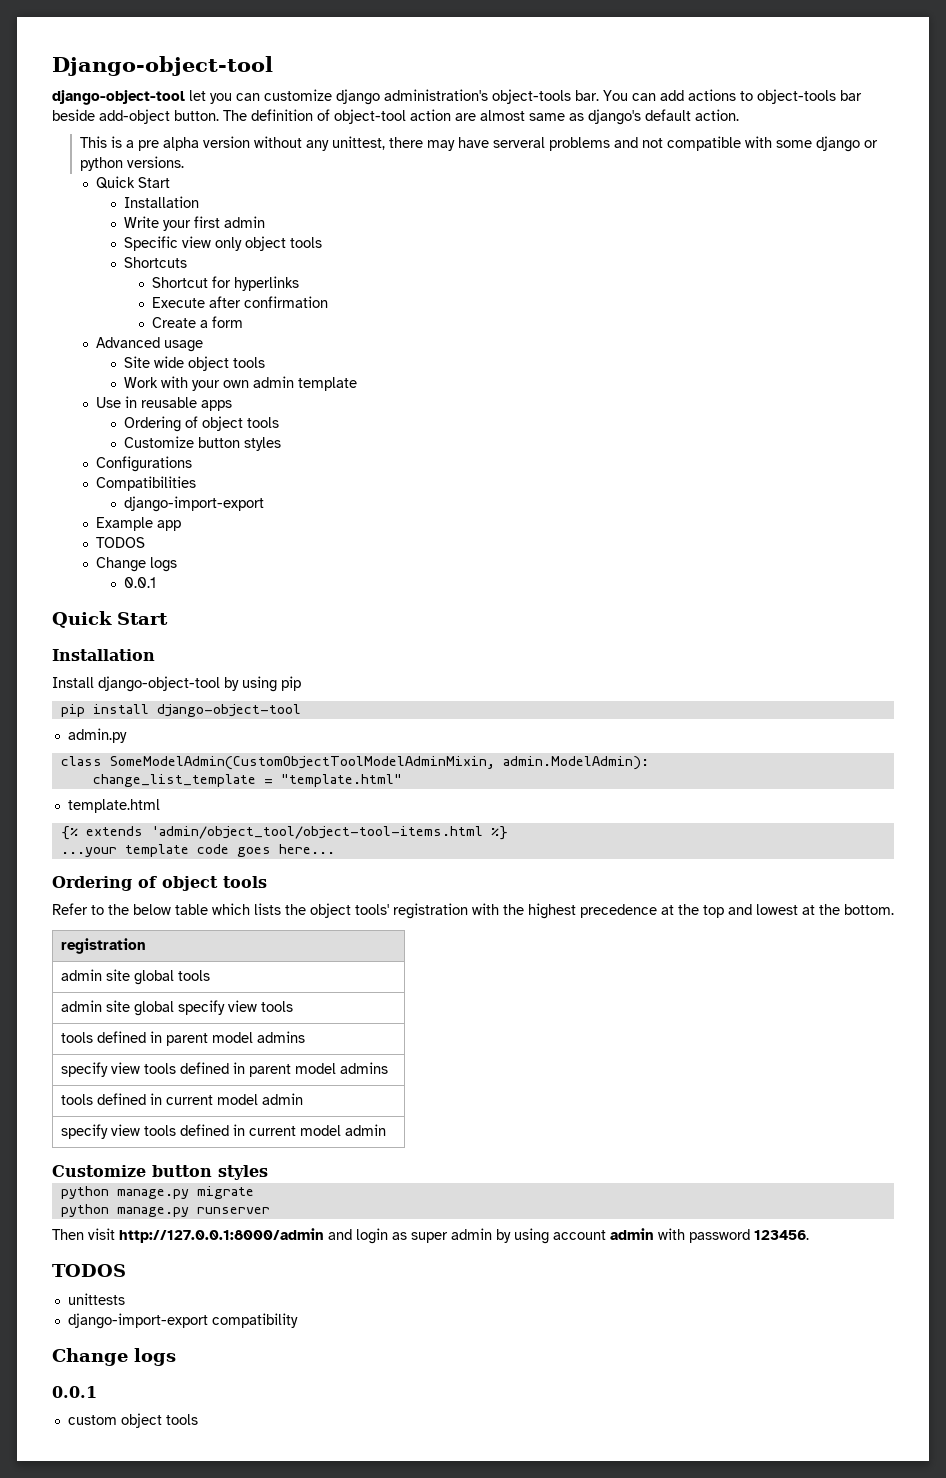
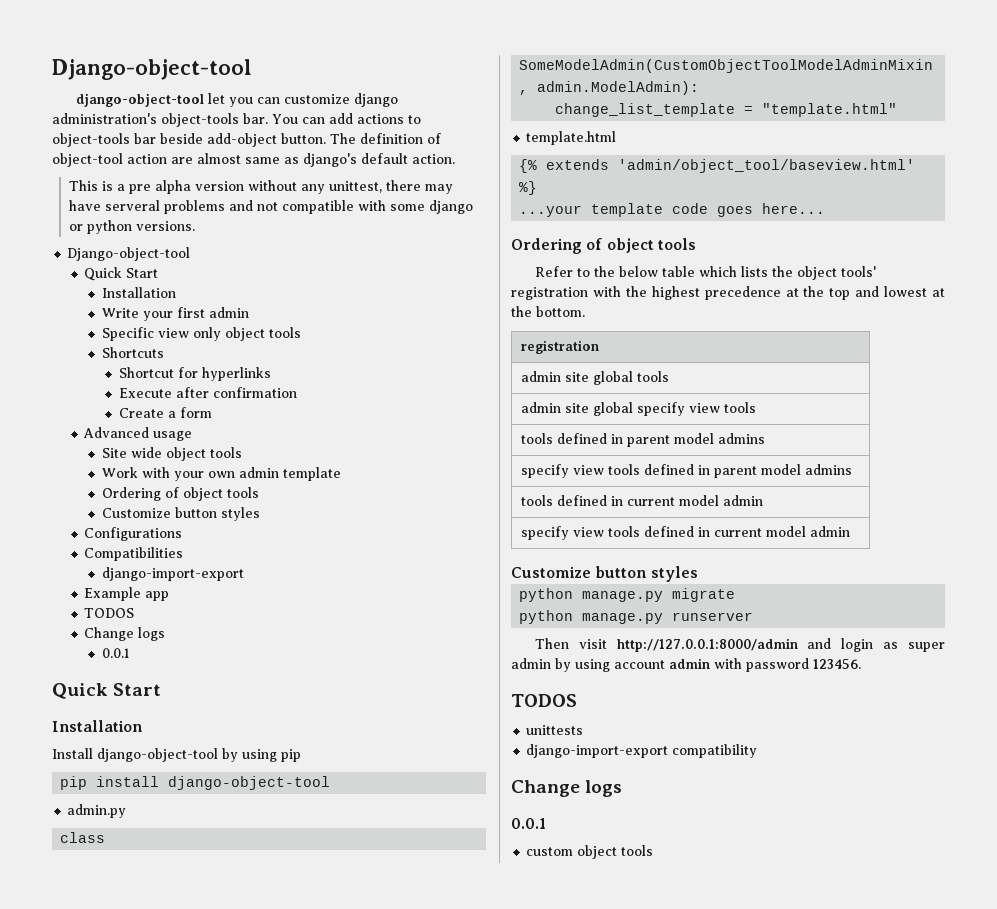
  This is a pre alpha version without any unittest, there may have serveral problems and not compatible with some django or python versions.
+ Django-object-tool
- Use in reusable apps
- {% extends 'admin/object_tool/object-tool-items.html %}
+ {% extends 'admin/object_tool/baseview.html' %}

